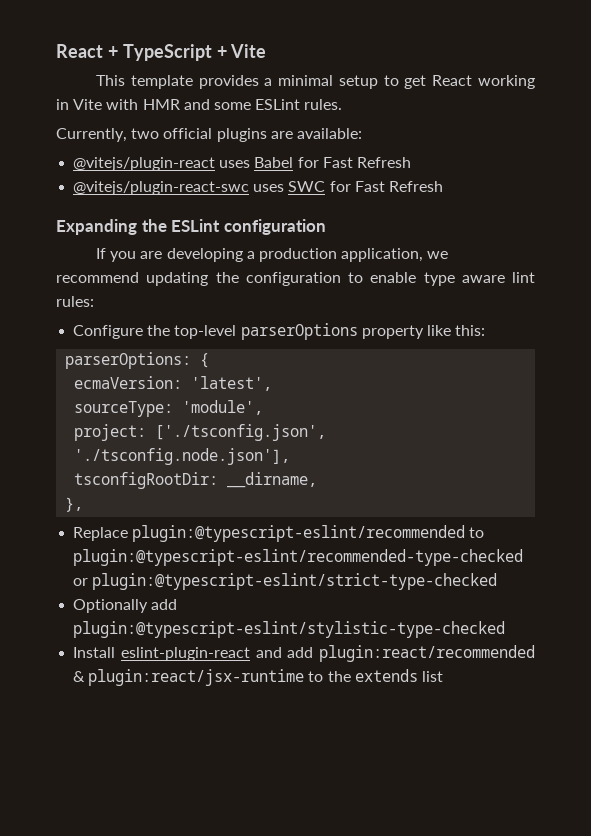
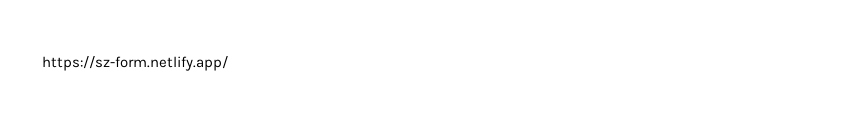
- React + TypeScript + Vite
- This template provides a minimal setup to get React working in Vite with HMR and some ESLint rules.
- Currently, two official plugins are available:
- @vitejs/plugin-react uses Babel for Fast Refresh
- @vitejs/plugin-react-swc uses SWC for Fast Refresh
- Expanding the ESLint configuration
- If you are developing a production application, we recommend updating the configuration to enable type aware lint rules:
- Configure the top-level parserOptions property like this:
- parserOptions: {
- ecmaVersion: 'latest',
- sourceType: 'module',
- project: ['./tsconfig.json', './tsconfig.node.json'],
- tsconfigRootDir: __dirname,
- },
- Replace plugin:@typescript-eslint/recommended to plugin:@typescript-eslint/recommended-type-checked or plugin:@typescript-eslint/strict-type-checked
- Optionally add plugin:@typescript-eslint/stylistic-type-checked
- Install eslint-plugin-react and add plugin:react/recommended & plugin:react/jsx-runtime to the extends list
+ https://sz-form.netlify.app/

